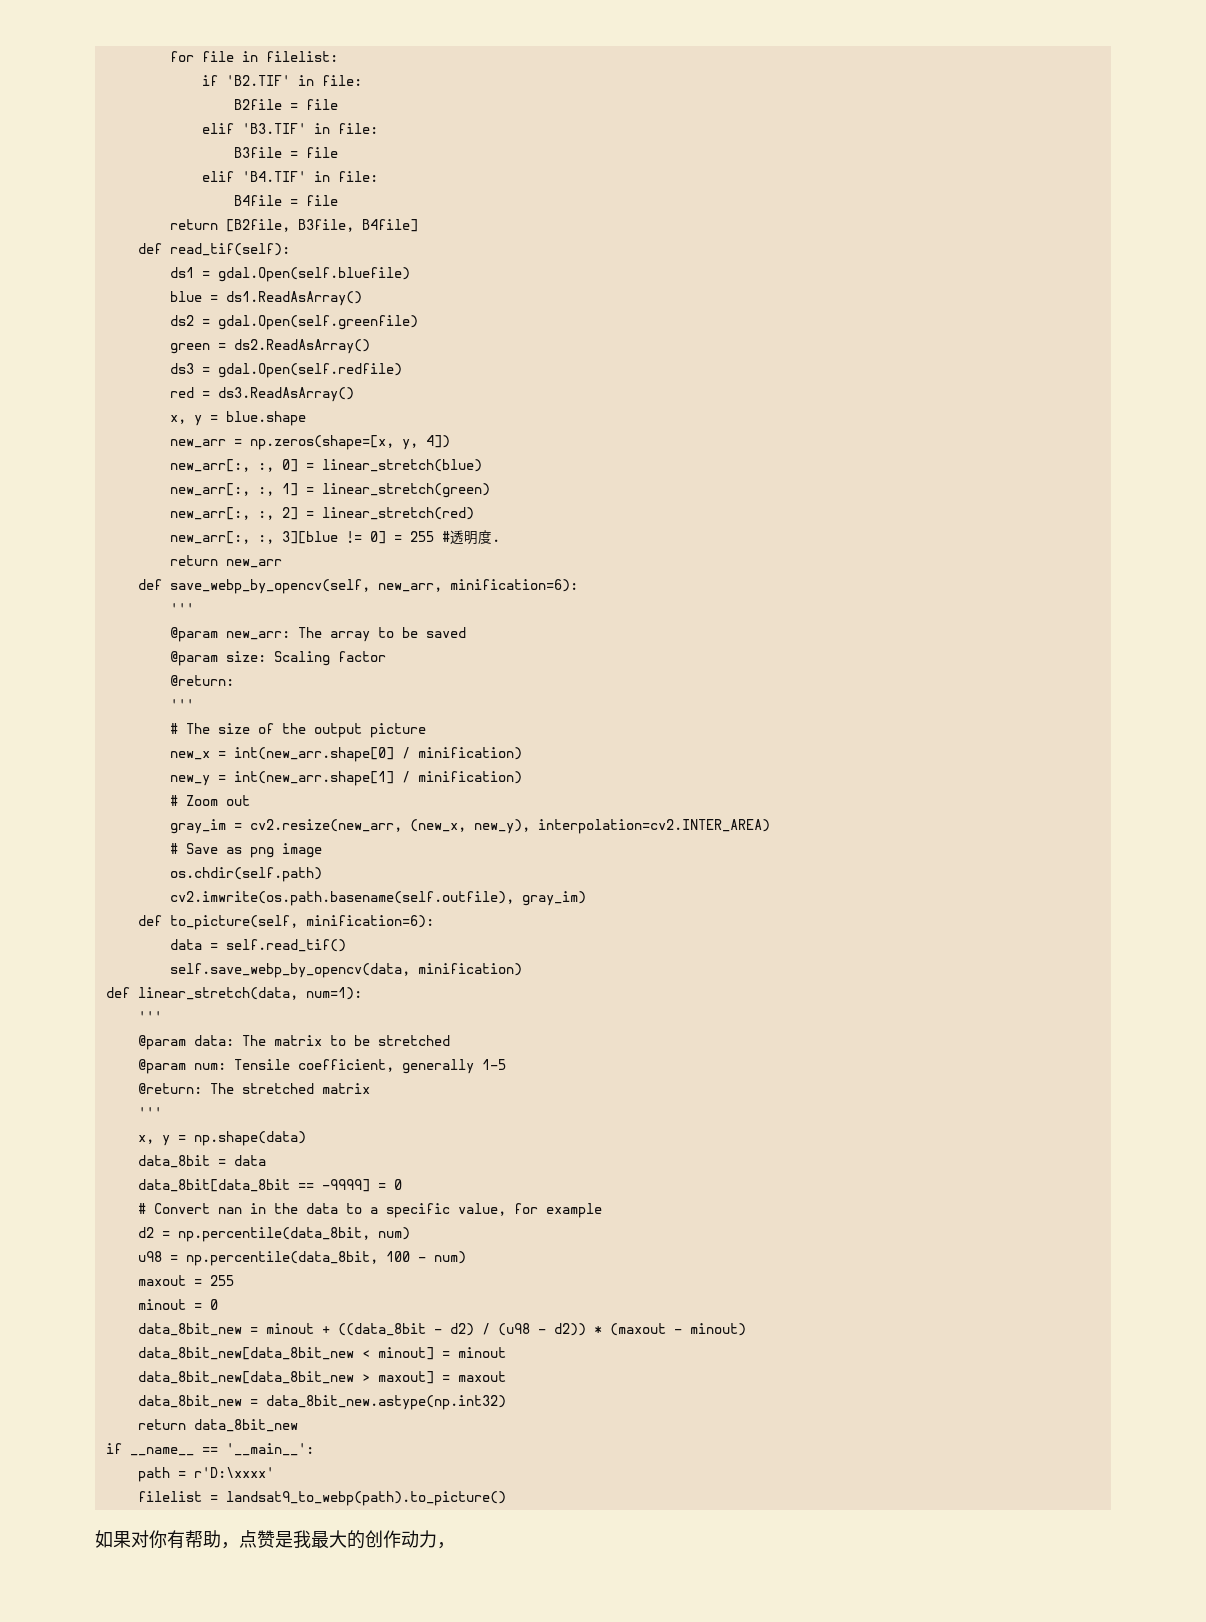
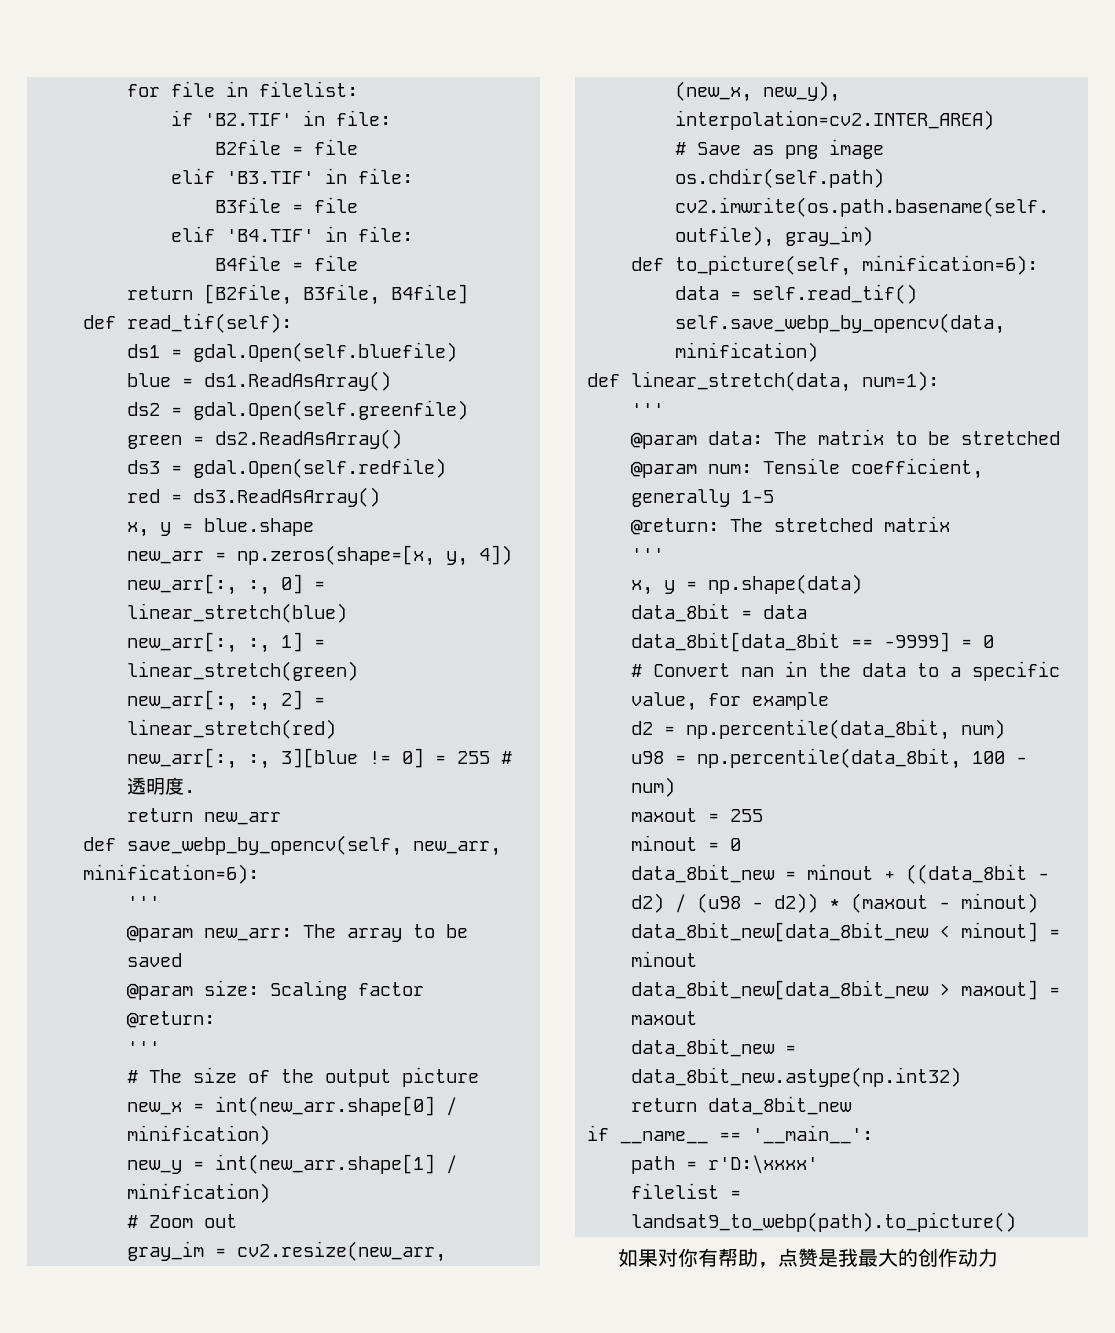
- 如果对你有帮助，点赞是我最大的创作动力，
+ 如果对你有帮助，点赞是我最大的创作动力

